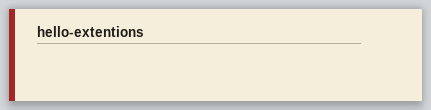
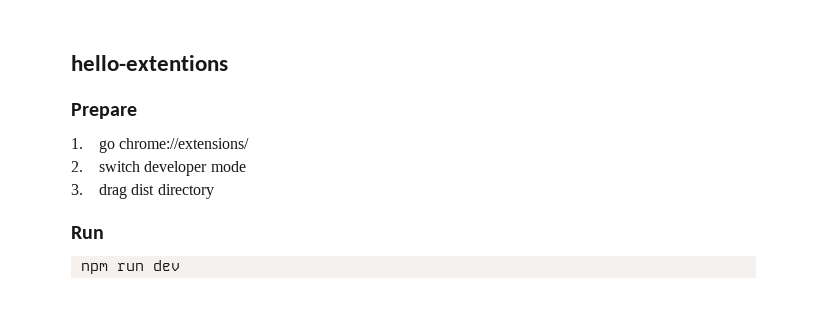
+ Prepare
+ 1. go chrome://extensions/
+ 2. switch developer mode
+ 3. drag dist directory
+ Run
+ npm run dev

